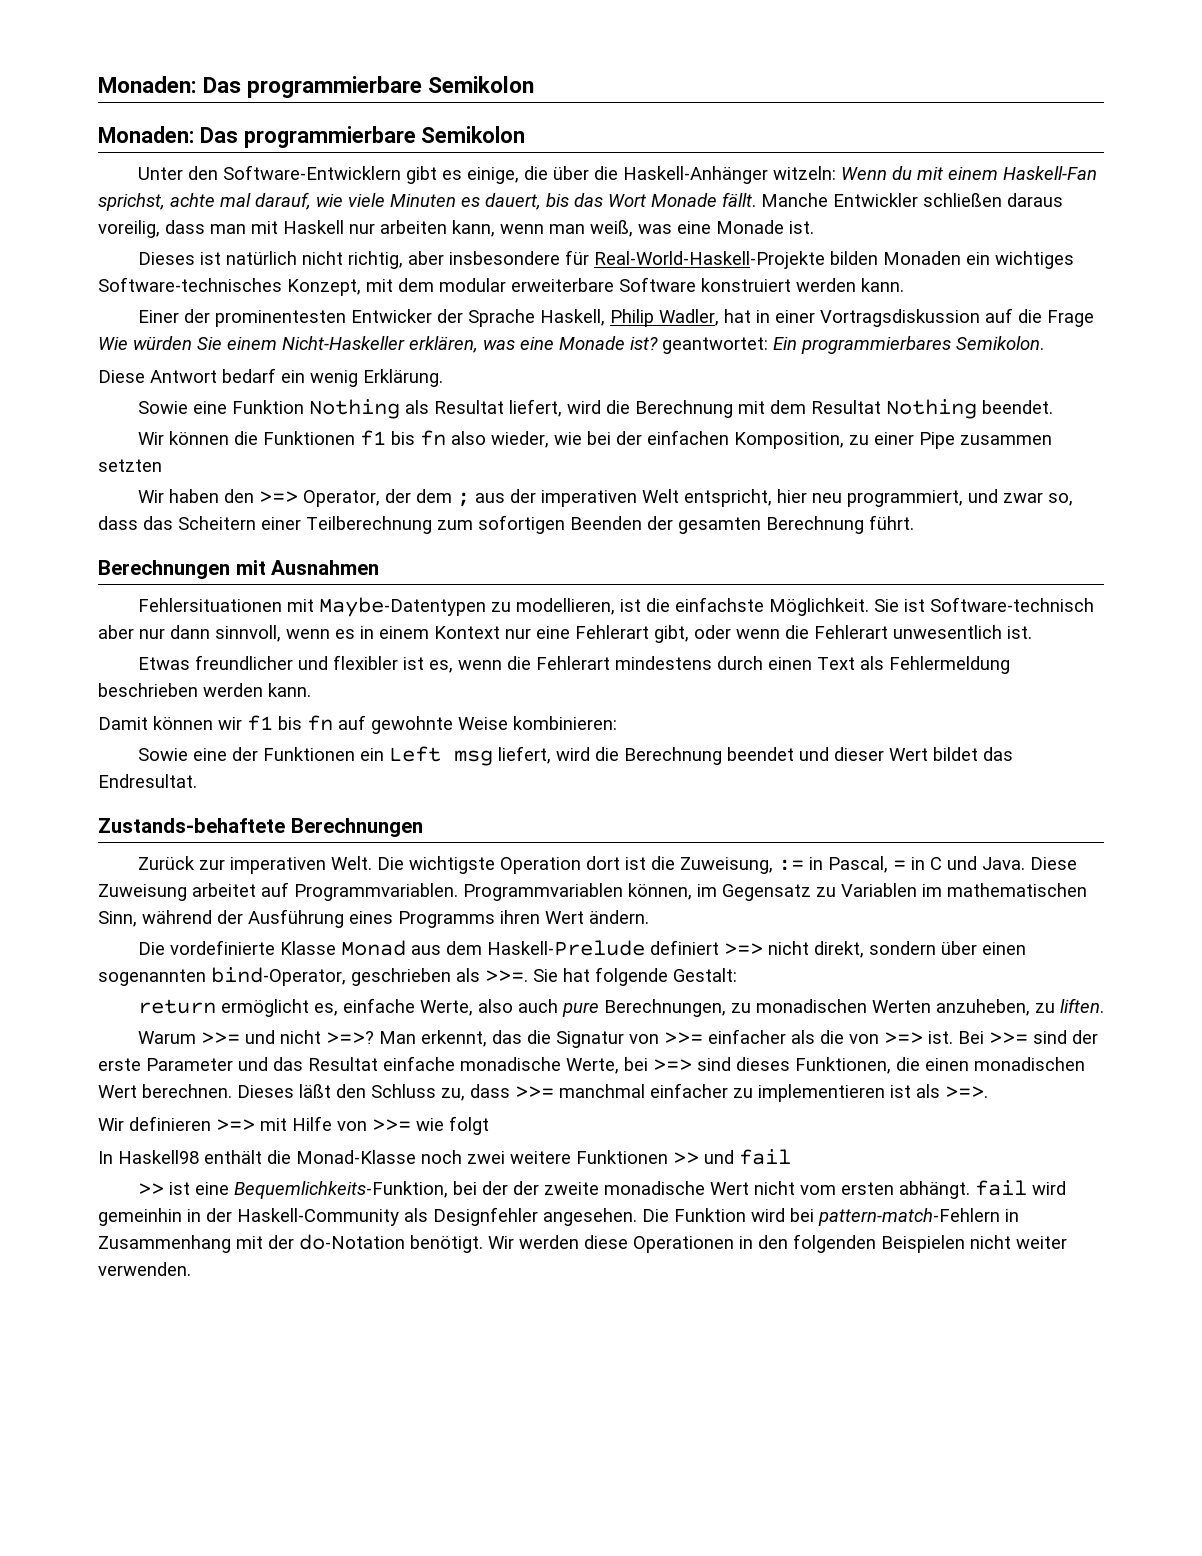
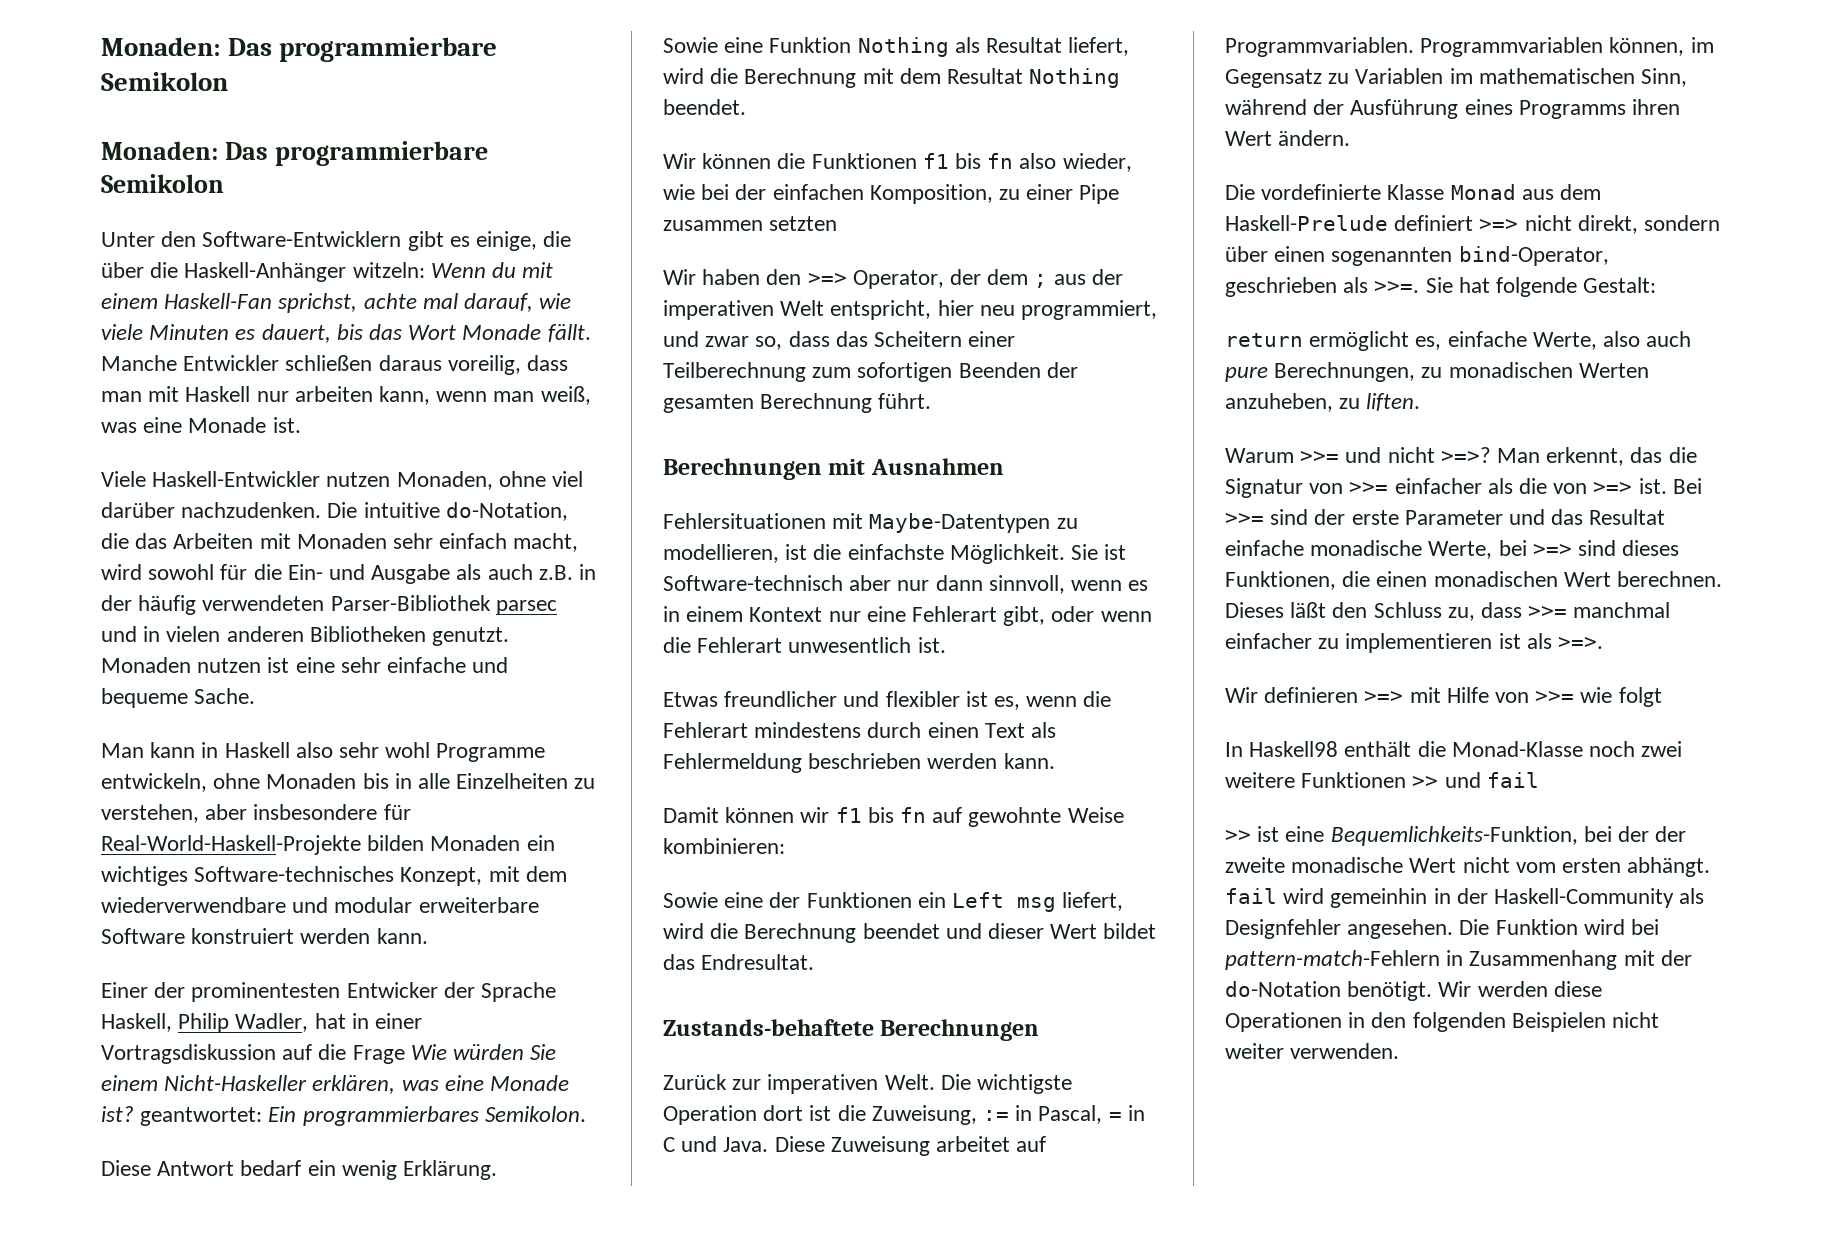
- Dieses ist natürlich nicht richtig, aber insbesondere für Real-World-Haskell-Projekte bilden Monaden ein wichtiges Software-technisches Konzept, mit dem modular erweiterbare Software konstruiert werden kann.
+ Viele Haskell-Entwickler nutzen Monaden, ohne viel darüber nachzudenken. Die intuitive do-Notation, die das Arbeiten mit Monaden sehr einfach macht, wird sowohl für die Ein- und Ausgabe als auch z.B. in der häufig verwendeten Parser-Bibliothek parsec und in vielen anderen Bibliotheken genutzt. Monaden nutzen ist eine sehr einfache und bequeme Sache.
+ Man kann in Haskell also sehr wohl Programme entwickeln, ohne Monaden bis in alle Einzelheiten zu verstehen, aber insbesondere für Real-World-Haskell-Projekte bilden Monaden ein wichtiges Software-technisches Konzept, mit dem wiederverwendbare und modular erweiterbare Software konstruiert werden kann.

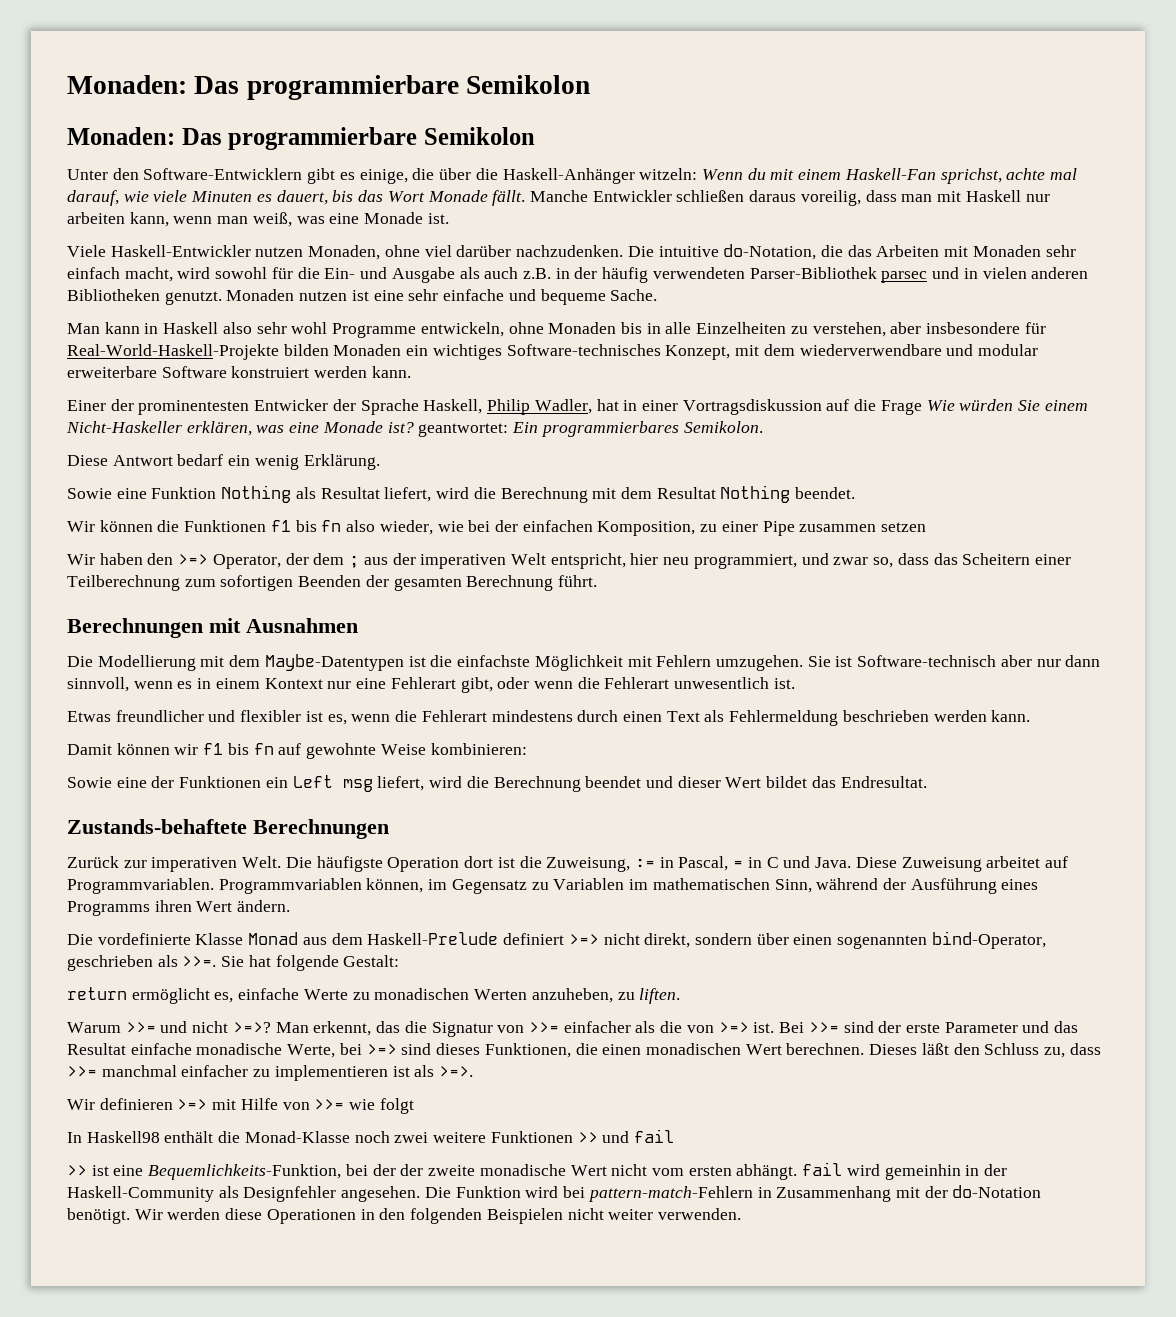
- Wir können die Funktionen f1 bis fn also wieder, wie bei der einfachen Komposition, zu einer Pipe zusammen setzten
+ Wir können die Funktionen f1 bis fn also wieder, wie bei der einfachen Komposition, zu einer Pipe zusammen setzen
- Fehlersituationen mit Maybe-Datentypen zu modellieren, ist die einfachste Möglichkeit.
+ Die Modellierung mit dem Maybe-Datentypen ist die einfachste Möglichkeit mit Fehlern umzugehen.
- Die wichtigste Operation dort ist die Zuweisung, := in Pascal, = in C und Java.
+ Die häufigste Operation dort ist die Zuweisung, := in Pascal, = in C und Java.
- return ermöglicht es, einfache Werte, also auch pure Berechnungen, zu monadischen Werten anzuheben, zu liften.
+ return ermöglicht es, einfache Werte zu monadischen Werten anzuheben, zu liften.

